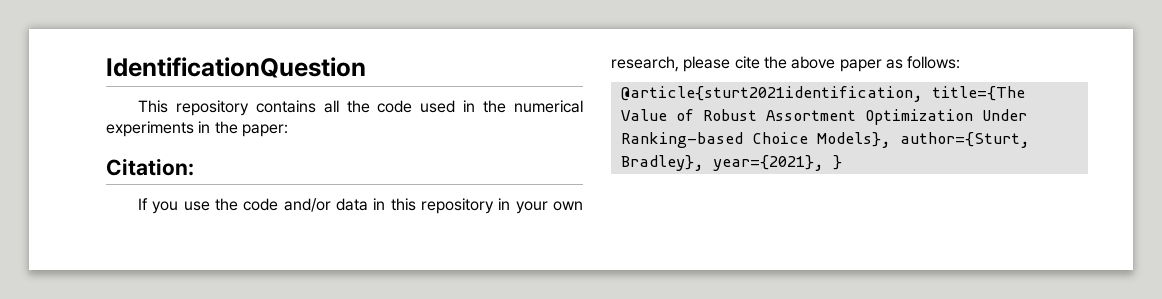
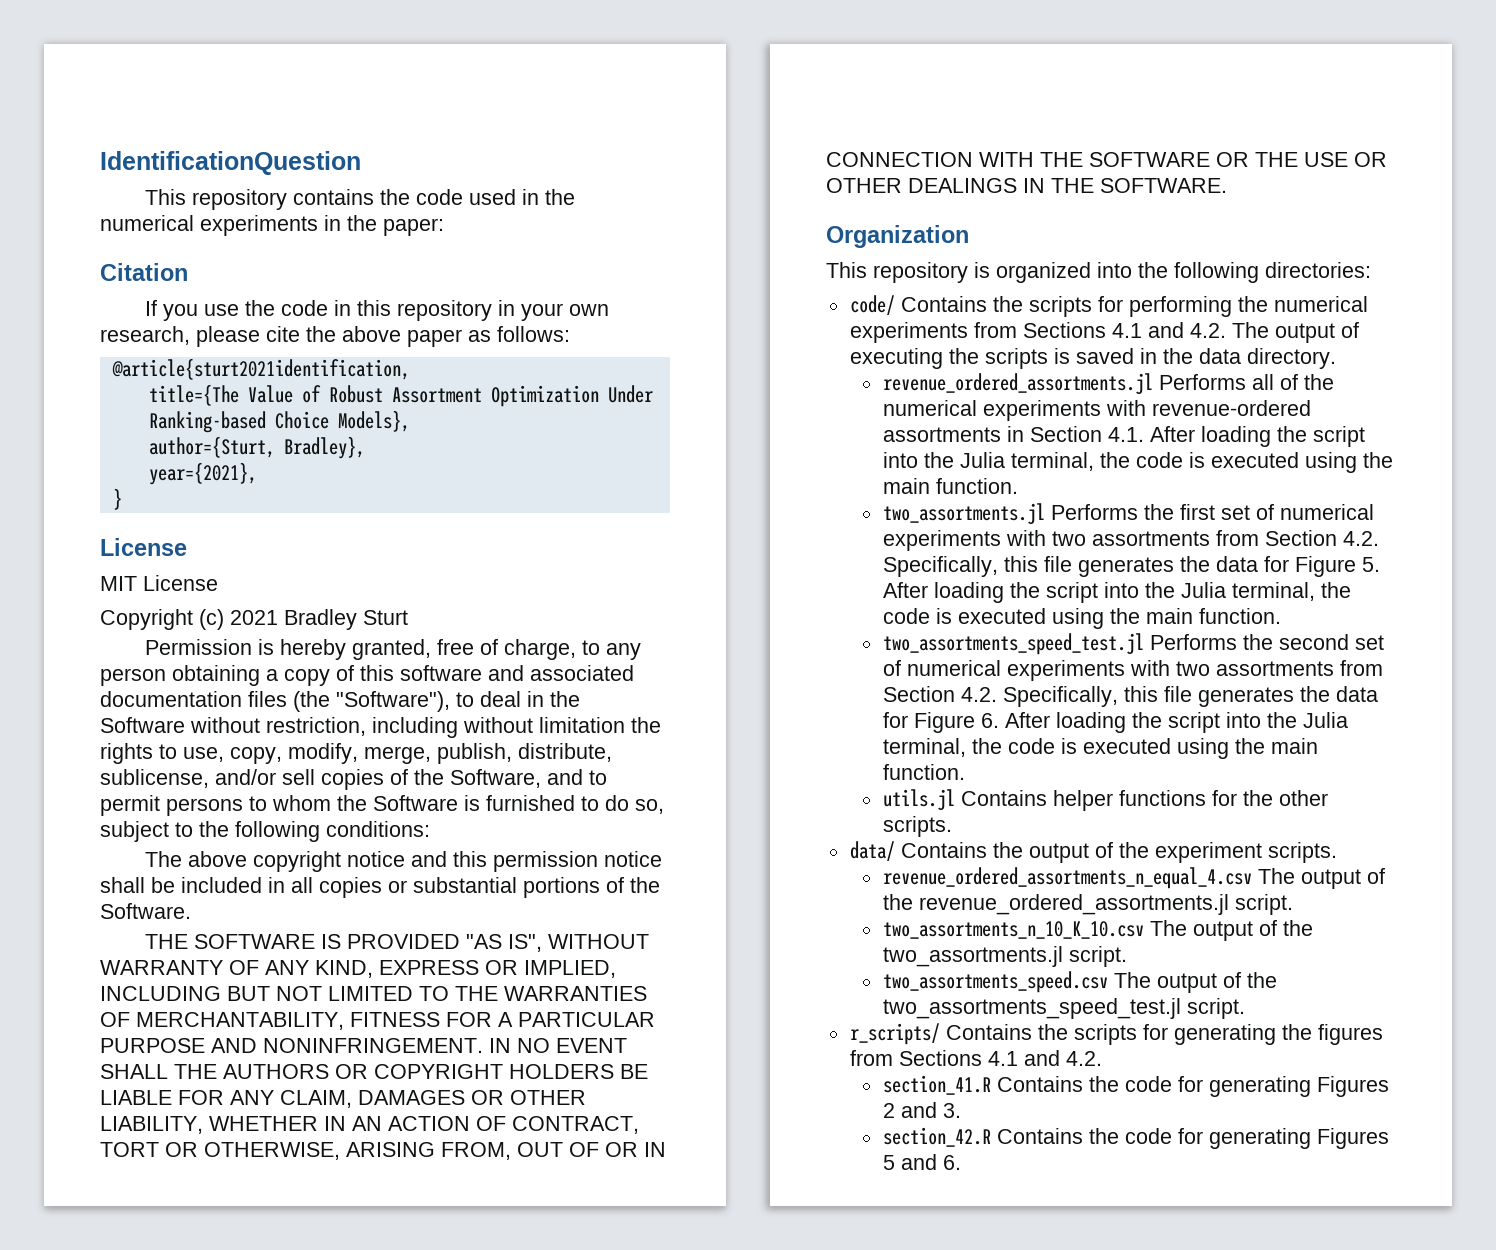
- This repository contains all the code used in the numerical experiments in the paper:
+ This repository contains the code used in the numerical experiments in the paper:
- Citation:
+ Citation
- If you use the code and/or data in this repository in your own research, please cite the above paper as follows:
+ If you use the code in this repository in your own research, please cite the above paper as follows:
- @article{sturt2021identification, title={The Value of Robust Assortment Optimization Under Ranking-based Choice Models}, author={Sturt, Bradley}, year={2021}, }
+ @article{sturt2021identification,
+ title={The Value of Robust Assortment Optimization Under Ranking-based Choice Models},
+ author={Sturt, Bradley},
+ year={2021},
+ }
+ License
+ MIT License
+ Copyright (c) 2021 Bradley Sturt
+ Permission is hereby granted, free of charge, to any person obtaining a copy of this software and associated documentation files (the "Software"), to deal in the Software without restriction, including without limitation the rights to use, copy, modify, merge, publish, distribute, sublicense, and/or sell copies of the Software, and to permit persons to whom the Software is furnished to do so, subject to the following conditions:
+ The above copyright notice and this permission notice shall be included in all copies or substantial portions of the Software.
+ THE SOFTWARE IS PROVIDED "AS IS", WITHOUT WARRANTY OF ANY KIND, EXPRESS OR IMPLIED, INCLUDING BUT NOT LIMITED TO THE WARRANTIES OF MERCHANTABILITY, FITNESS FOR A PARTICULAR PURPOSE AND NONINFRINGEMENT. IN NO EVENT SHALL THE AUTHORS OR COPYRIGHT HOLDERS BE LIABLE FOR ANY CLAIM, DAMAGES OR OTHER LIABILITY, WHETHER IN AN ACTION OF CONTRACT, TORT OR OTHERWISE, ARISING FROM, OUT OF OR IN CONNECTION WITH THE SOFTWARE OR THE USE OR OTHER DEALINGS IN THE SOFTWARE.
+ Organization
+ This repository is organized into the following directories:
+ code/ Contains the scripts for performing the numerical experiments from Sections 4.1 and 4.2. The output of executing the scripts is saved in the data directory.
+ revenue_ordered_assortments.jl Performs all of the numerical experiments with revenue-ordered assortments in Section 4.1. After loading the script into the Julia terminal, the code is executed using the main function.
+ two_assortments.jl Performs the first set of numerical experiments with two assortments from Section 4.2. Specifically, this file generates the data for Figure 5. After loading the script into the Julia terminal, the code is executed using the main function.
+ two_assortments_speed_test.jl Performs the second set of numerical experiments with two assortments from Section 4.2. Specifically, this file generates the data for Figure 6. After loading the script into the Julia terminal, the code is executed using the main function.
+ utils.jl Contains helper functions for the other scripts.
+ data/ Contains the output of the experiment scripts.
+ revenue_ordered_assortments_n_equal_4.csv The output of the revenue_ordered_assortments.jl script.
+ two_assortments_n_10_K_10.csv The output of the two_assortments.jl script.
+ two_assortments_speed.csv The output of the two_assortments_speed_test.jl script.
+ r_scripts/ Contains the scripts for generating the figures from Sections 4.1 and 4.2.
+ section_41.R Contains the code for generating Figures 2 and 3.
+ section_42.R Contains the code for generating Figures 5 and 6.

